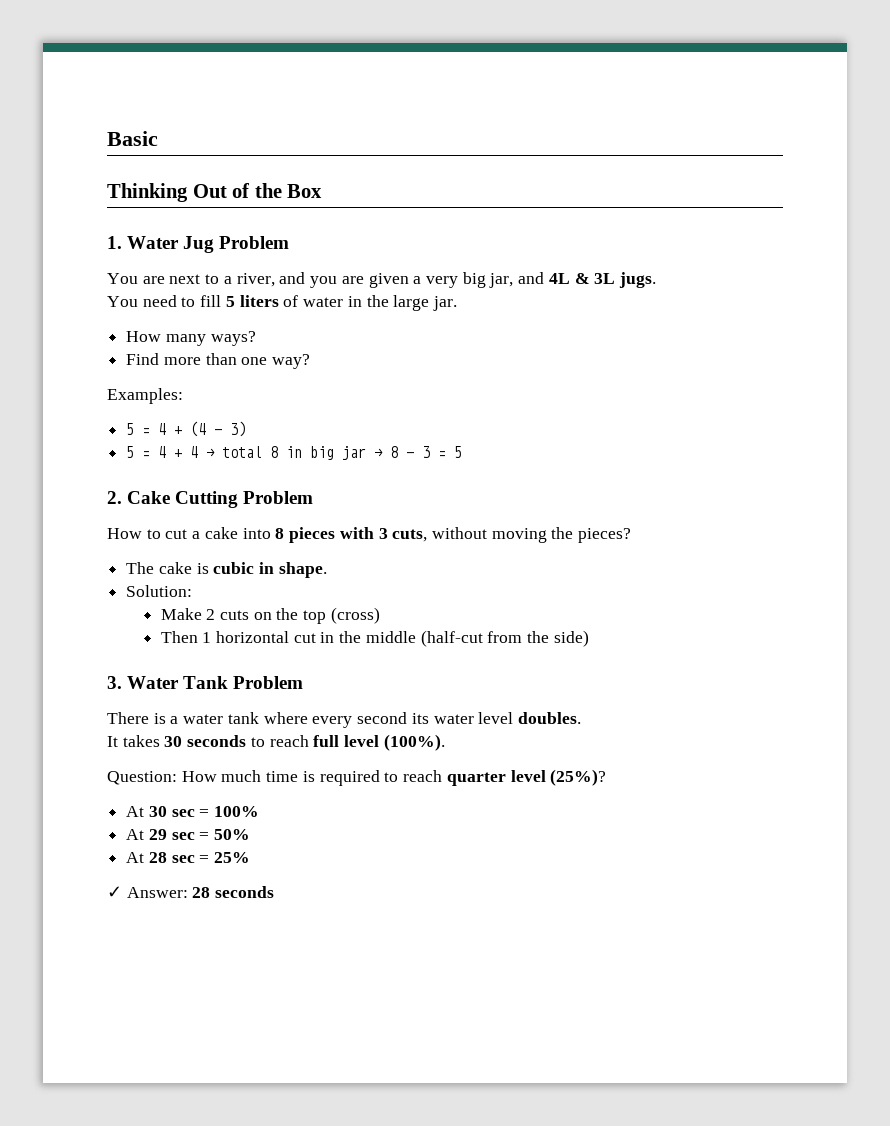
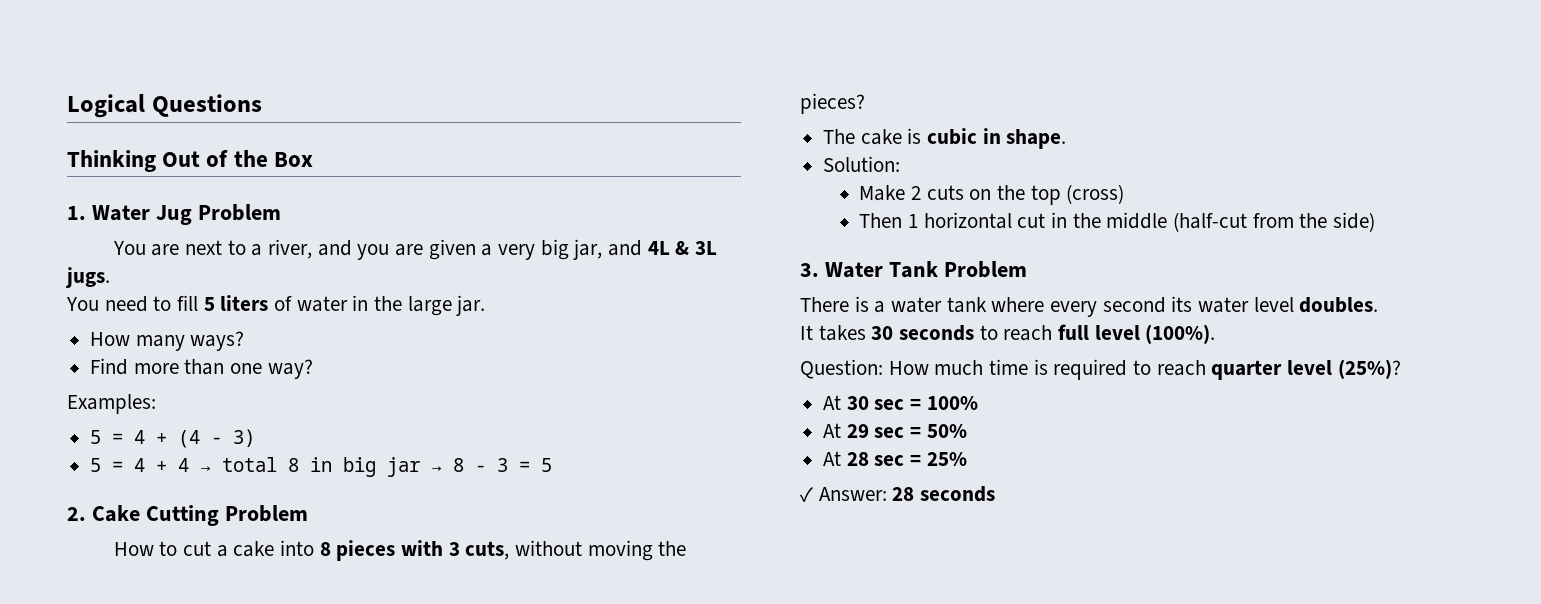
- Basic
+ Logical Questions

